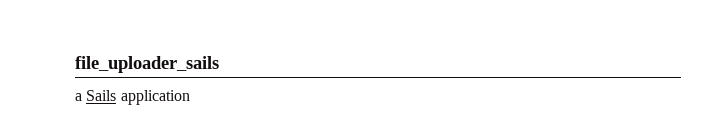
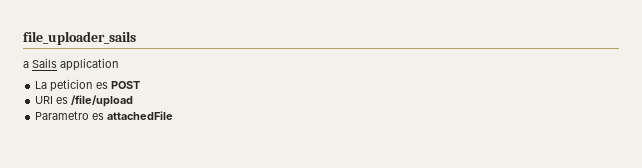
+ La peticion es POST
+ URI es /file/upload
+ Parametro es attachedFile

